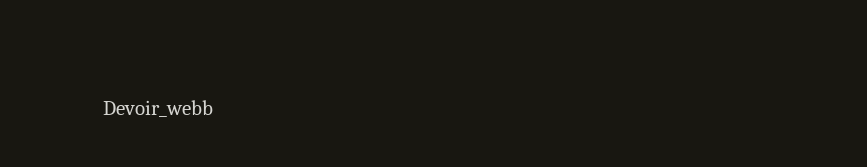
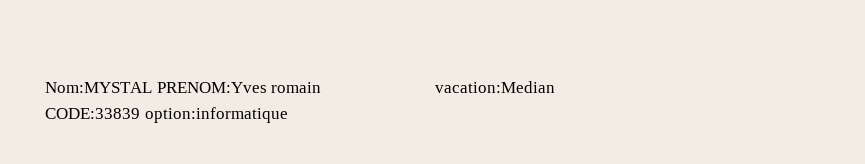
- Devoir_webb
+ Nom:MYSTAL PRENOM:Yves romain CODE:33839 option:informatique vacation:Median

